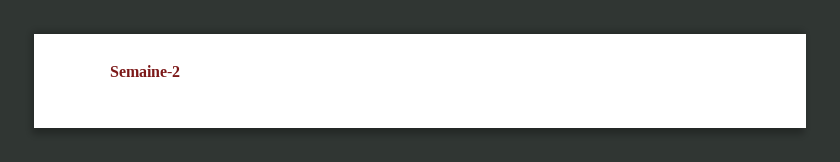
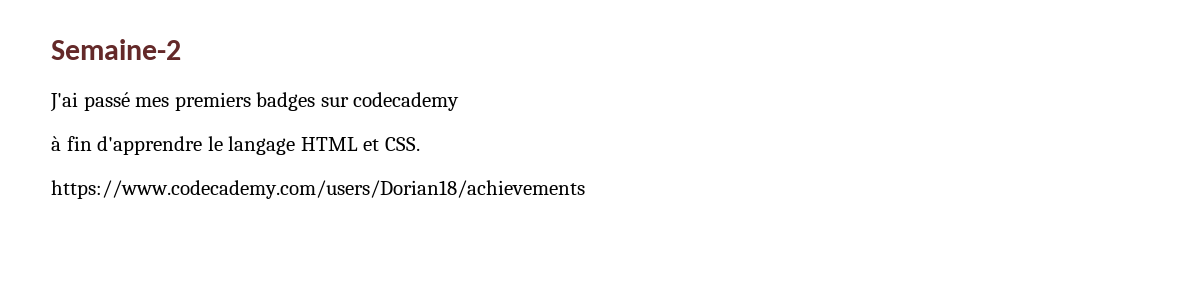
+ J'ai passé mes premiers badges sur codecademy
+ à fin d'apprendre le langage HTML et CSS.
+ https://www.codecademy.com/users/Dorian18/achievements

